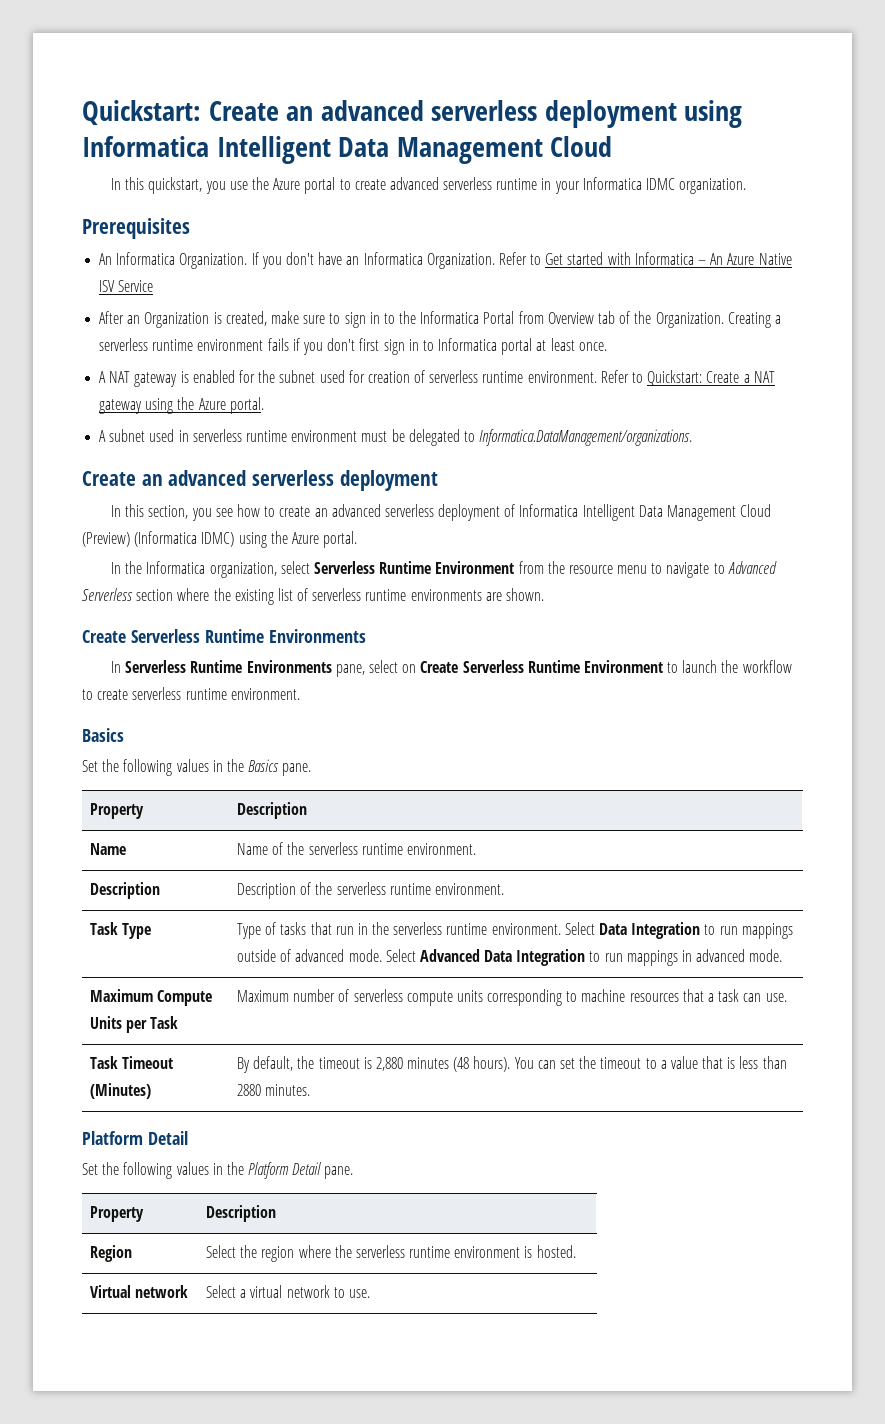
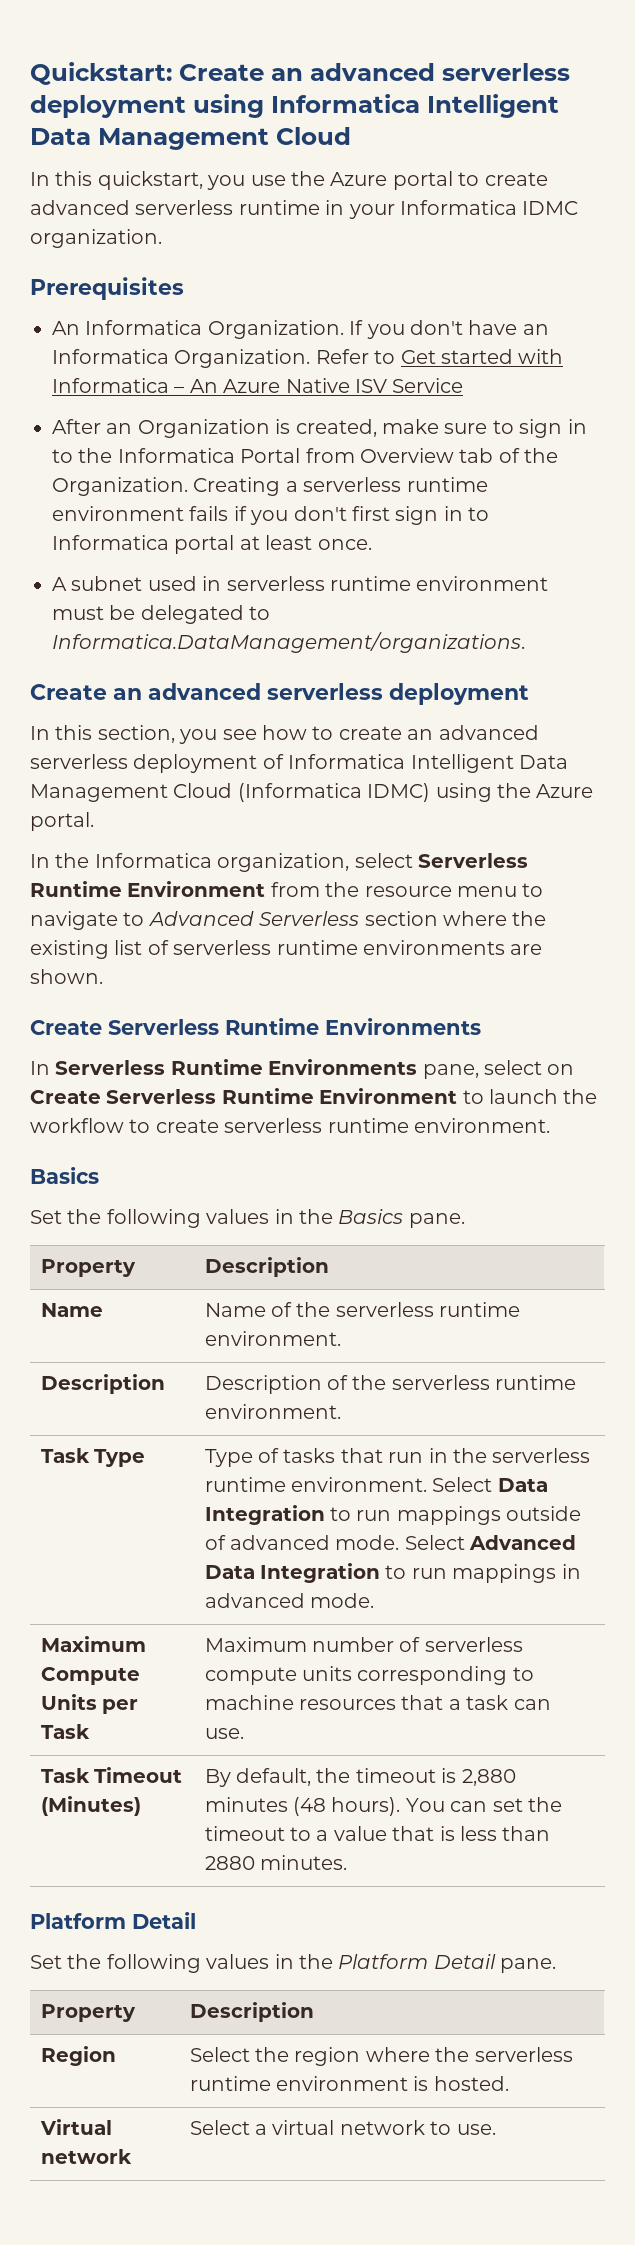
- A NAT gateway is enabled for the subnet used for creation of serverless runtime environment. Refer to Quickstart: Create a NAT gateway using the Azure portal.
- In this section, you see how to create an advanced serverless deployment of Informatica Intelligent Data Management Cloud (Preview) (Informatica IDMC) using the Azure portal.
+ In this section, you see how to create an advanced serverless deployment of Informatica Intelligent Data Management Cloud (Informatica IDMC) using the Azure portal.

